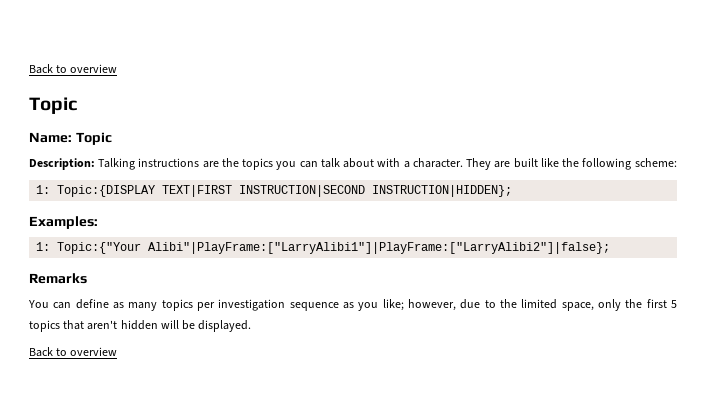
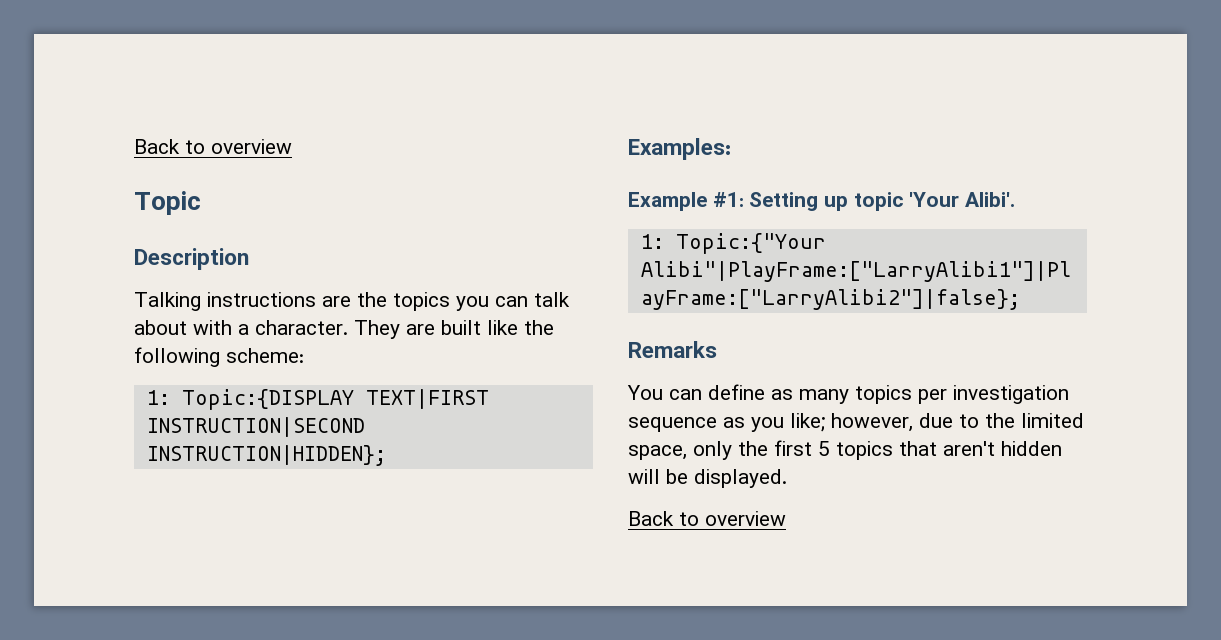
- Name: Topic
- Description: Talking instructions are the topics you can talk about with a character.
+ Description
+ Talking instructions are the topics you can talk about with a character.
+ Example #1: Setting up topic 'Your Alibi'.

